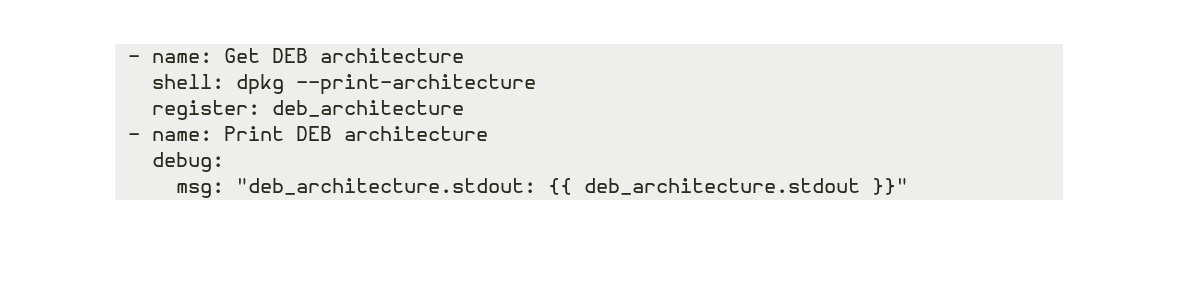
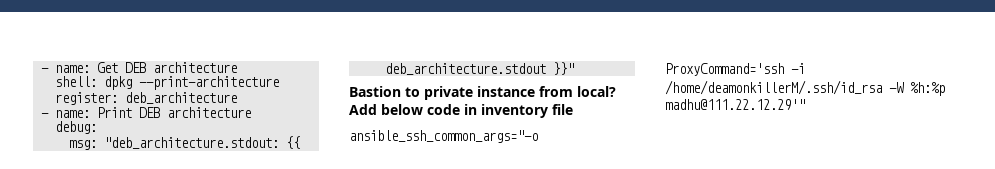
+ Bastion to private instance from local? Add below code in inventory file
+ ansible_ssh_common_args="-o ProxyCommand='ssh -i /home/deamonkillerM/.ssh/id_rsa -W %h:%p madhu@111.22.12.29'"

